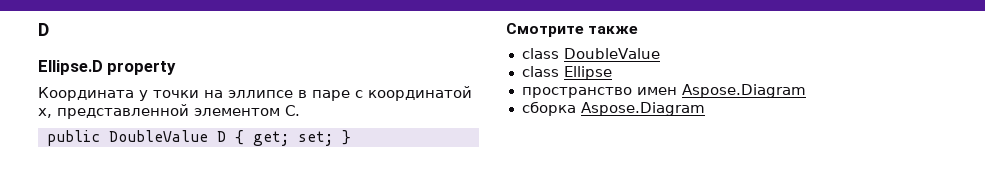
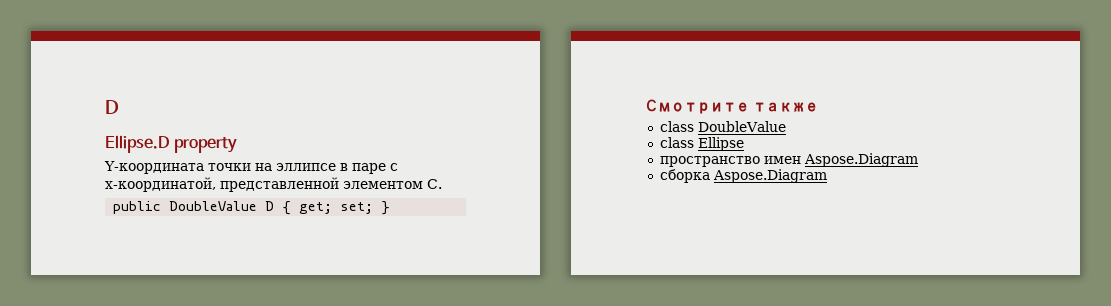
- Координата y точки на эллипсе в паре с координатой x, представленной элементом C.
+ Y-координата точки на эллипсе в паре с x-координатой, представленной элементом C.

